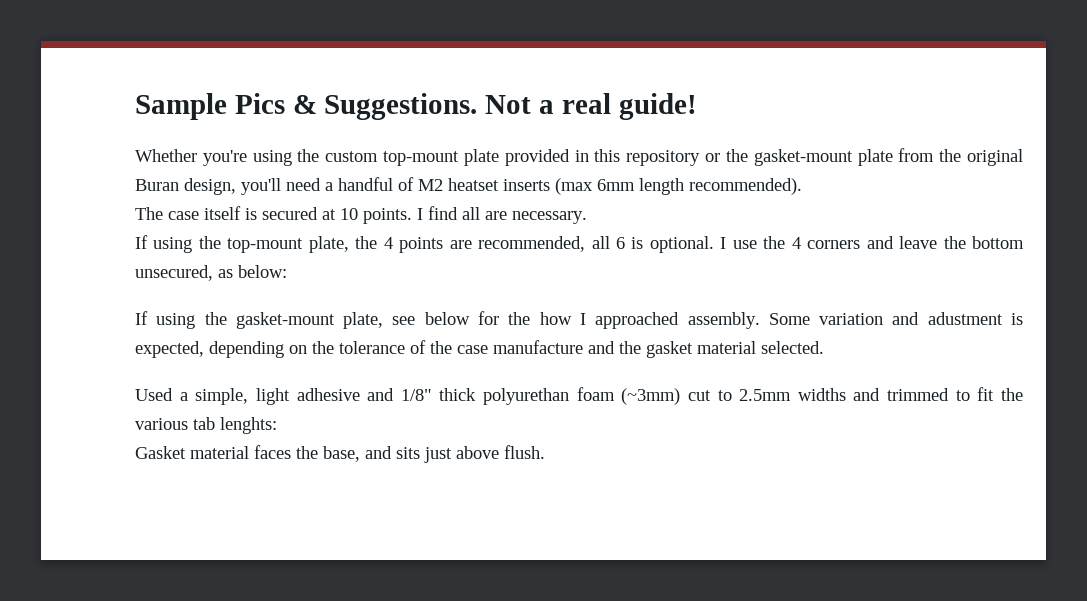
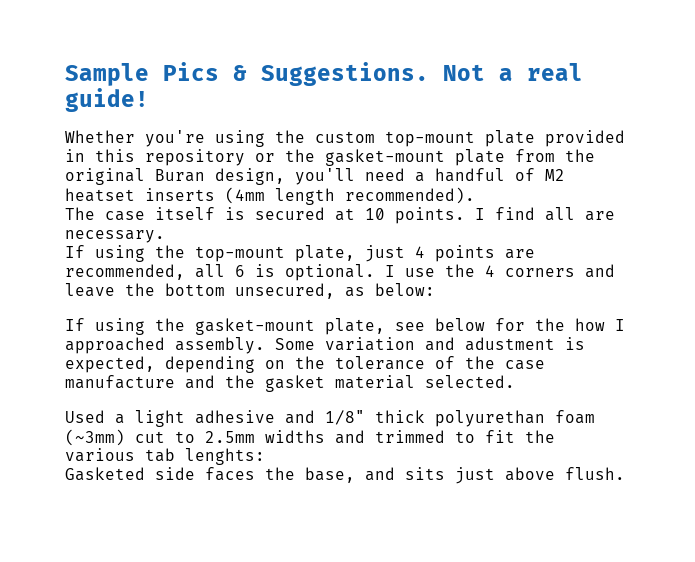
- Whether you're using the custom top-mount plate provided in this repository or the gasket-mount plate from the original Buran design, you'll need a handful of M2 heatset inserts (max 6mm length recommended).
+ Whether you're using the custom top-mount plate provided in this repository or the gasket-mount plate from the original Buran design, you'll need a handful of M2 heatset inserts (4mm length recommended).
- If using the top-mount plate, the 4 points are recommended, all 6 is optional.
+ If using the top-mount plate, just 4 points are recommended, all 6 is optional.
- Used a simple, light adhesive and 1/8" thick polyurethan foam (~3mm) cut to 2.5mm widths and trimmed to fit the various tab lenghts:
+ Used a light adhesive and 1/8" thick polyurethan foam (~3mm) cut to 2.5mm widths and trimmed to fit the various tab lenghts:
- Gasket material faces the base, and sits just above flush.
+ Gasketed side faces the base, and sits just above flush.

